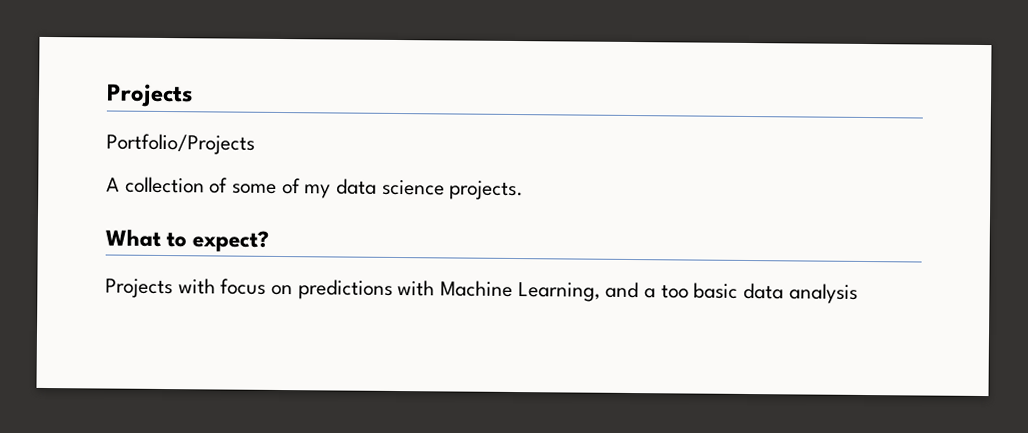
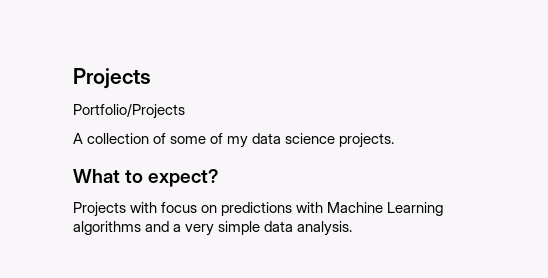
- Projects with focus on predictions with Machine Learning, and a too basic data analysis
+ Projects with focus on predictions with Machine Learning algorithms and a very simple data analysis.

